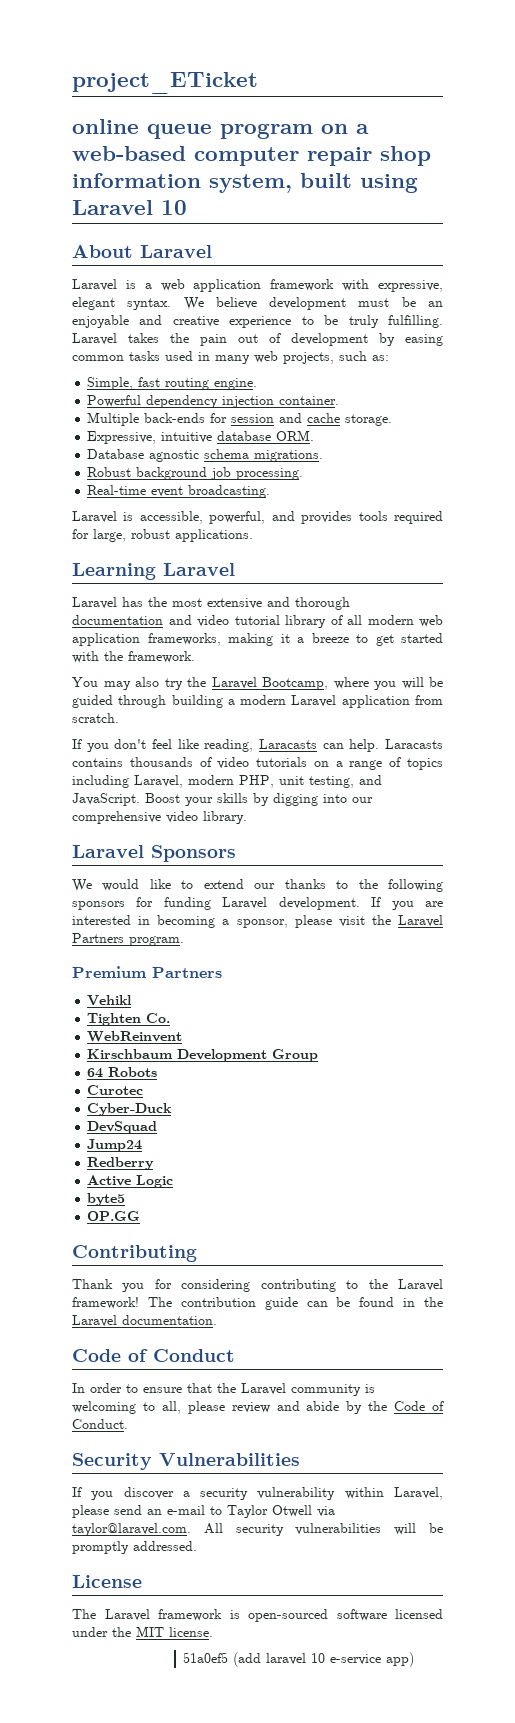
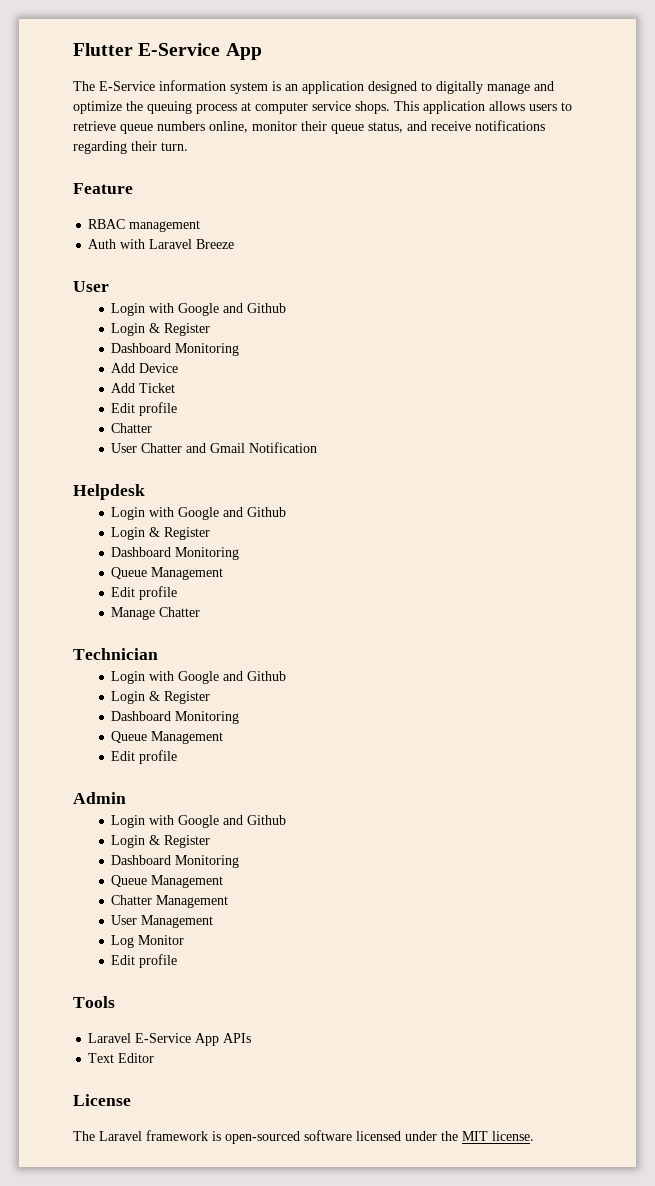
- project_ETicket
- online queue program on a web-based computer repair shop information system, built using Laravel 10
- About Laravel
- Laravel is a web application framework with expressive, elegant syntax. We believe development must be an enjoyable and creative experience to be truly fulfilling. Laravel takes the pain out of development by easing common tasks used in many web projects, such as:
- Simple, fast routing engine.
- Powerful dependency injection container.
- Multiple back-ends for session and cache storage.
- Expressive, intuitive database ORM.
- Database agnostic schema migrations.
- Robust background job processing.
- Real-time event broadcasting.
- Laravel is accessible, powerful, and provides tools required for large, robust applications.
- Learning Laravel
- Laravel has the most extensive and thorough documentation and video tutorial library of all modern web application frameworks, making it a breeze to get started with the framework.
- You may also try the Laravel Bootcamp, where you will be guided through building a modern Laravel application from scratch.
- If you don't feel like reading, Laracasts can help. Laracasts contains thousands of video tutorials on a range of topics including Laravel, modern PHP, unit testing, and JavaScript. Boost your skills by digging into our comprehensive video library.
- Laravel Sponsors
- We would like to extend our thanks to the following sponsors for funding Laravel development. If you are interested in becoming a sponsor, please visit the Laravel Partners program.
- Premium Partners
- Vehikl
- Tighten Co.
- WebReinvent
- Kirschbaum Development Group
- 64 Robots
- Curotec
- Cyber-Duck
- DevSquad
- Jump24
- Redberry
- Active Logic
- byte5
- OP.GG
- Contributing
- Thank you for considering contributing to the Laravel framework! The contribution guide can be found in the Laravel documentation.
- Code of Conduct
- In order to ensure that the Laravel community is welcoming to all, please review and abide by the Code of Conduct.
- Security Vulnerabilities
- If you discover a security vulnerability within Laravel, please send an e-mail to Taylor Otwell via taylor@laravel.com. All security vulnerabilities will be promptly addressed.
+ Flutter E-Service App
+ The E-Service information system is an application designed to digitally manage and optimize the queuing process at computer service shops. This application allows users to retrieve queue numbers online, monitor their queue status, and receive notifications regarding their turn.
+ Feature
+ RBAC management
+ Auth with Laravel Breeze
+ User
+ Login with Google and Github
+ Login & Register
+ Dashboard Monitoring
+ Add Device
+ Add Ticket
+ Edit profile
+ Chatter
+ User Chatter and Gmail Notification
+ Helpdesk
+ Login with Google and Github
+ Login & Register
+ Dashboard Monitoring
+ Queue Management
+ Edit profile
+ Manage Chatter
+ Technician
+ Login with Google and Github
+ Login & Register
+ Dashboard Monitoring
+ Queue Management
+ Edit profile
+ Admin
+ Login with Google and Github
+ Login & Register
+ Dashboard Monitoring
+ Queue Management
+ Chatter Management
+ User Management
+ Log Monitor
+ Edit profile
+ Tools
+ Laravel E-Service App APIs
+ Text Editor
- 51a0ef5 (add laravel 10 e-service app)

